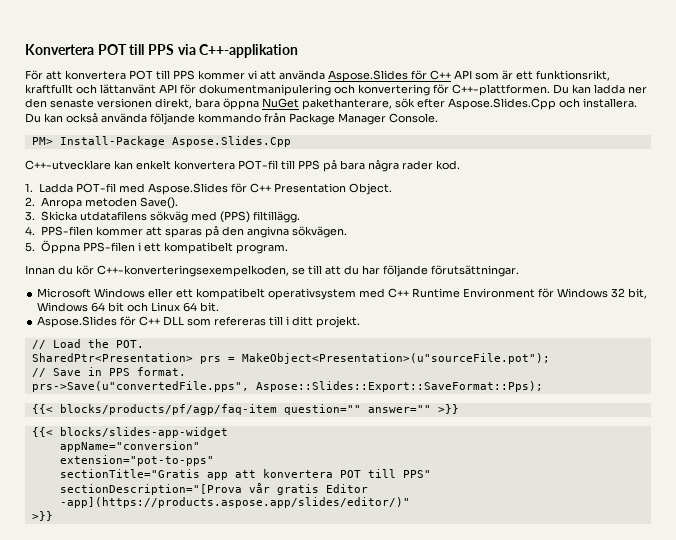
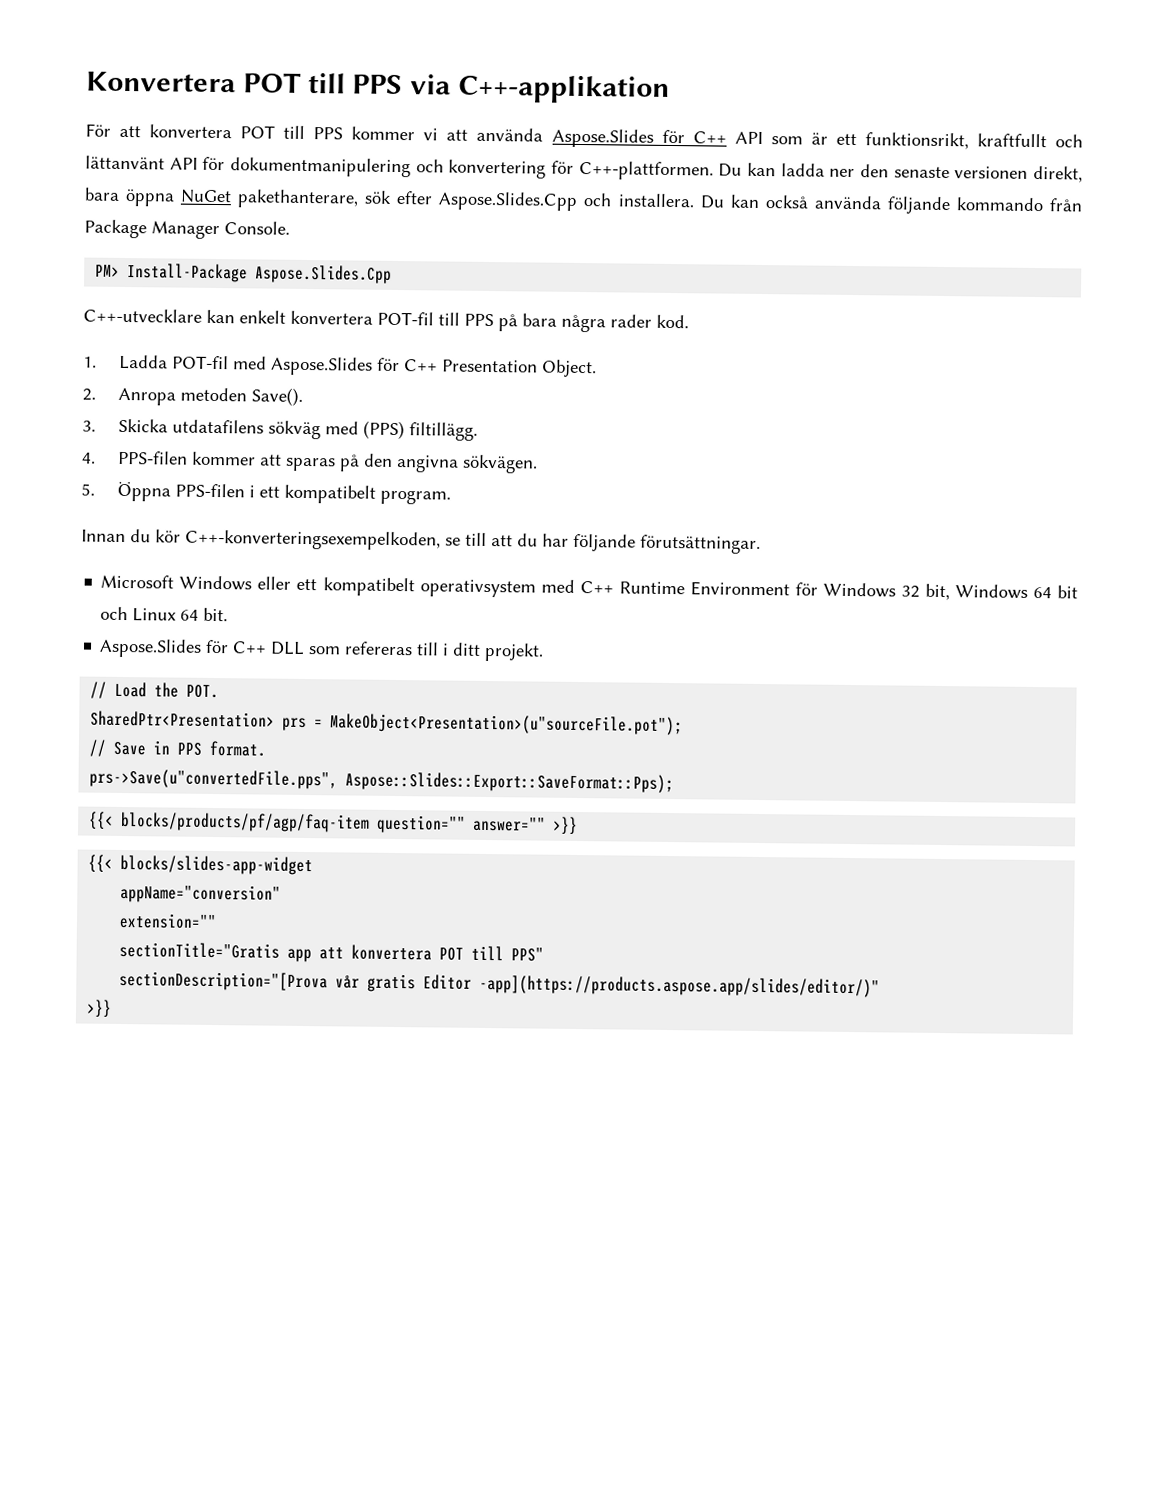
- extension="pot-to-pps"
+ extension=""

